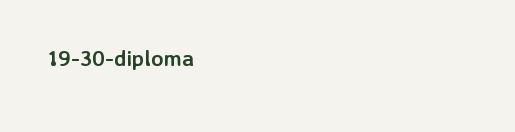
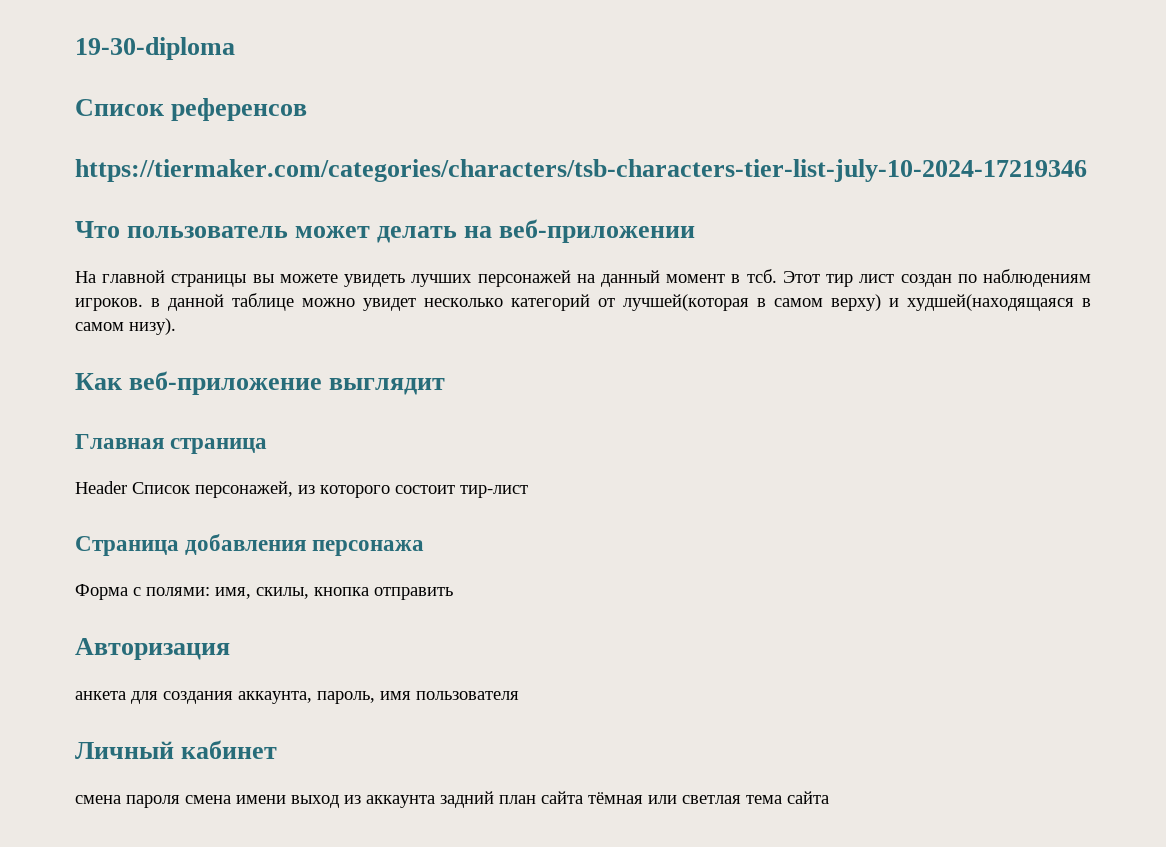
+ Список референсов
+ https://tiermaker.com/categories/characters/tsb-characters-tier-list-july-10-2024-17219346
+ Что пользователь может делать на веб-приложении
+ На главной страницы вы можете увидеть лучших персонажей на данный момент в тсб. Этот тир лист создан по наблюдениям игроков. в данной таблице можно увидет несколько категорий от лучшей(которая в самом верху) и худшей(находящаяся в самом низу).
+ Как веб-приложение выглядит
+ Главная страница
+ Header Список персонажей, из которого состоит тир-лист
+ Страница добавления персонажа
+ Форма с полями: имя, скилы, кнопка отправить
+ Авторизация
+ анкета для создания аккаунта, пароль, имя пользователя
+ Личный кабинет
+ смена пароля смена имени выход из аккаунта задний план сайта тёмная или светлая тема сайта

